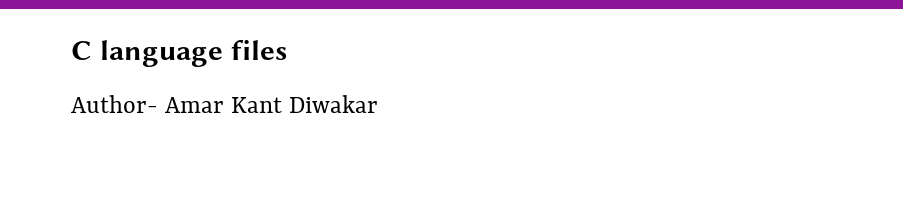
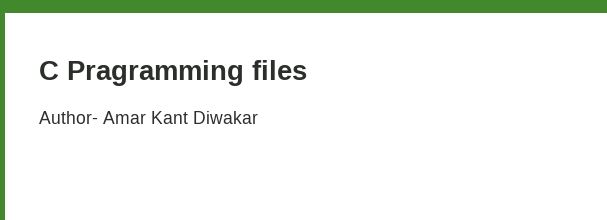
- C language files
+ C Pragramming files

